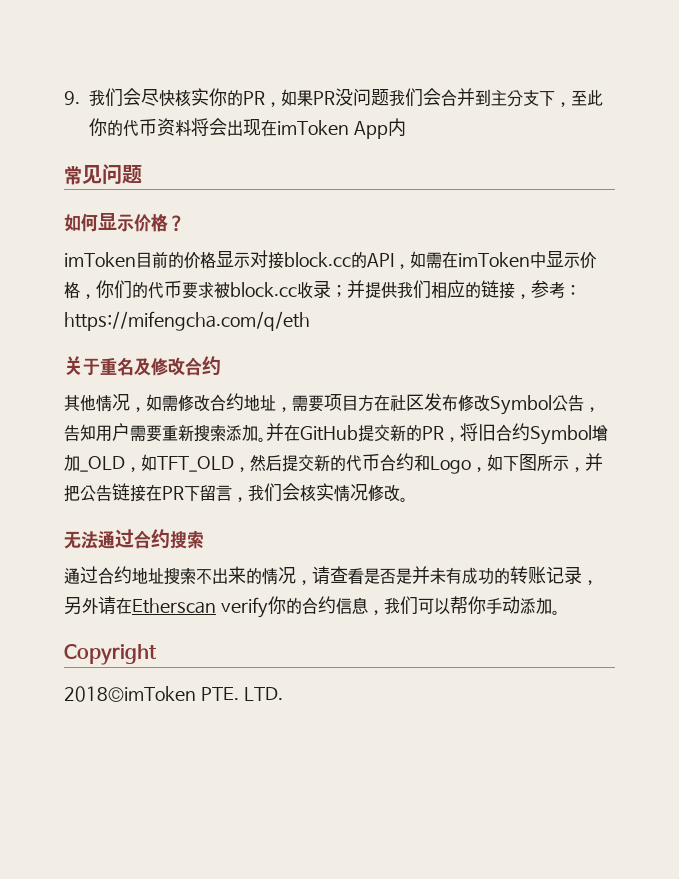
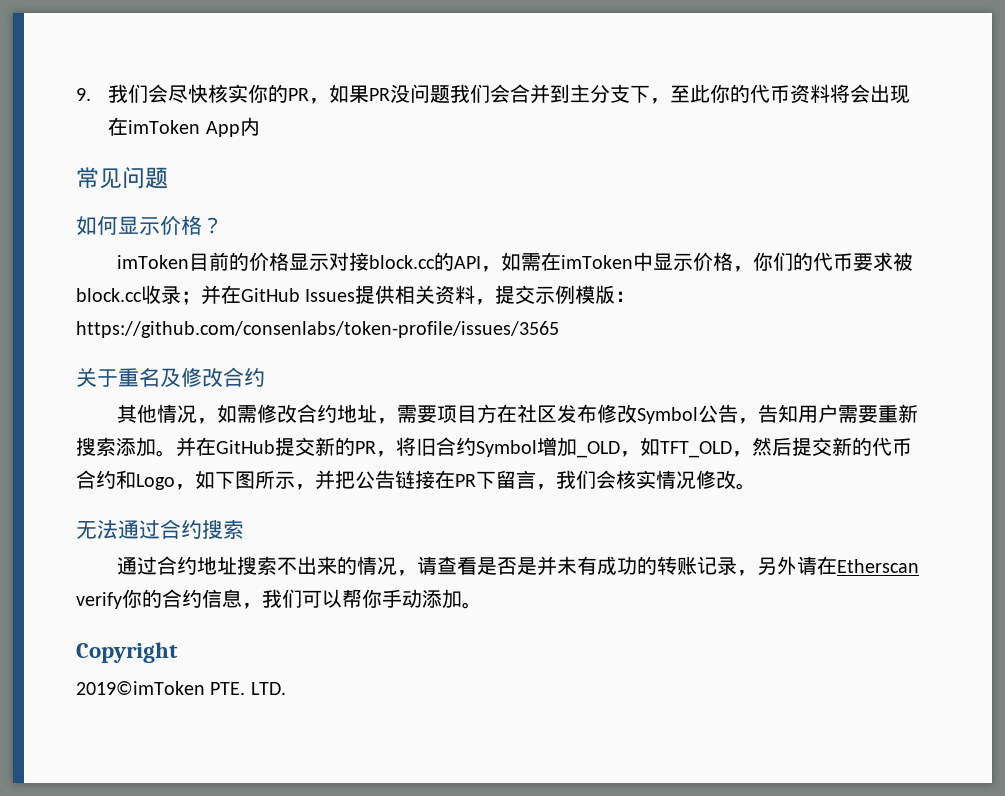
- imToken目前的价格显示对接block.cc的API，如需在imToken中显示价格，你们的代币要求被block.cc收录；并提供我们相应的链接，参考：https://mifengcha.com/q/eth
+ imToken目前的价格显示对接block.cc的API，如需在imToken中显示价格，你们的代币要求被block.cc收录；并在GitHub Issues提供相关资料，提交示例模版：https://github.com/consenlabs/token-profile/issues/3565
- 2018©imToken PTE. LTD.
+ 2019©imToken PTE. LTD.

